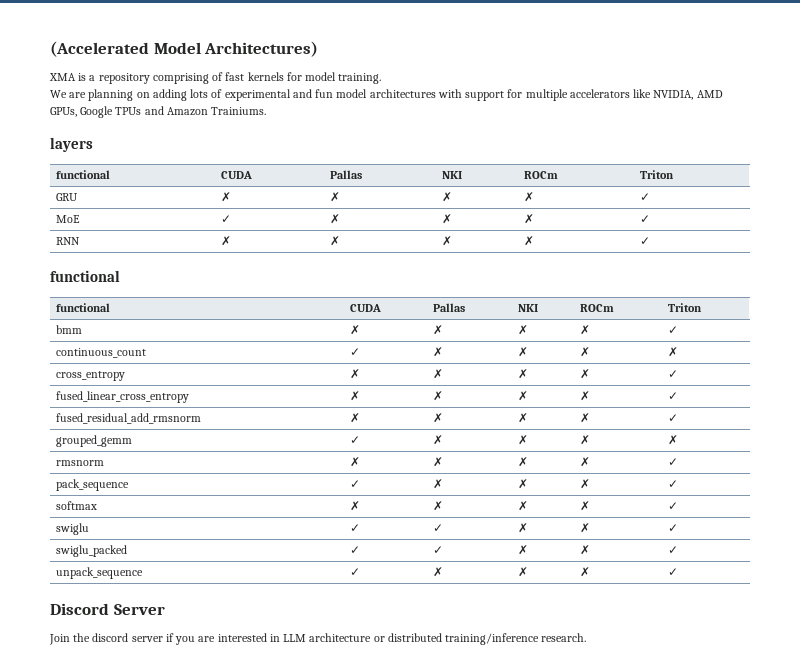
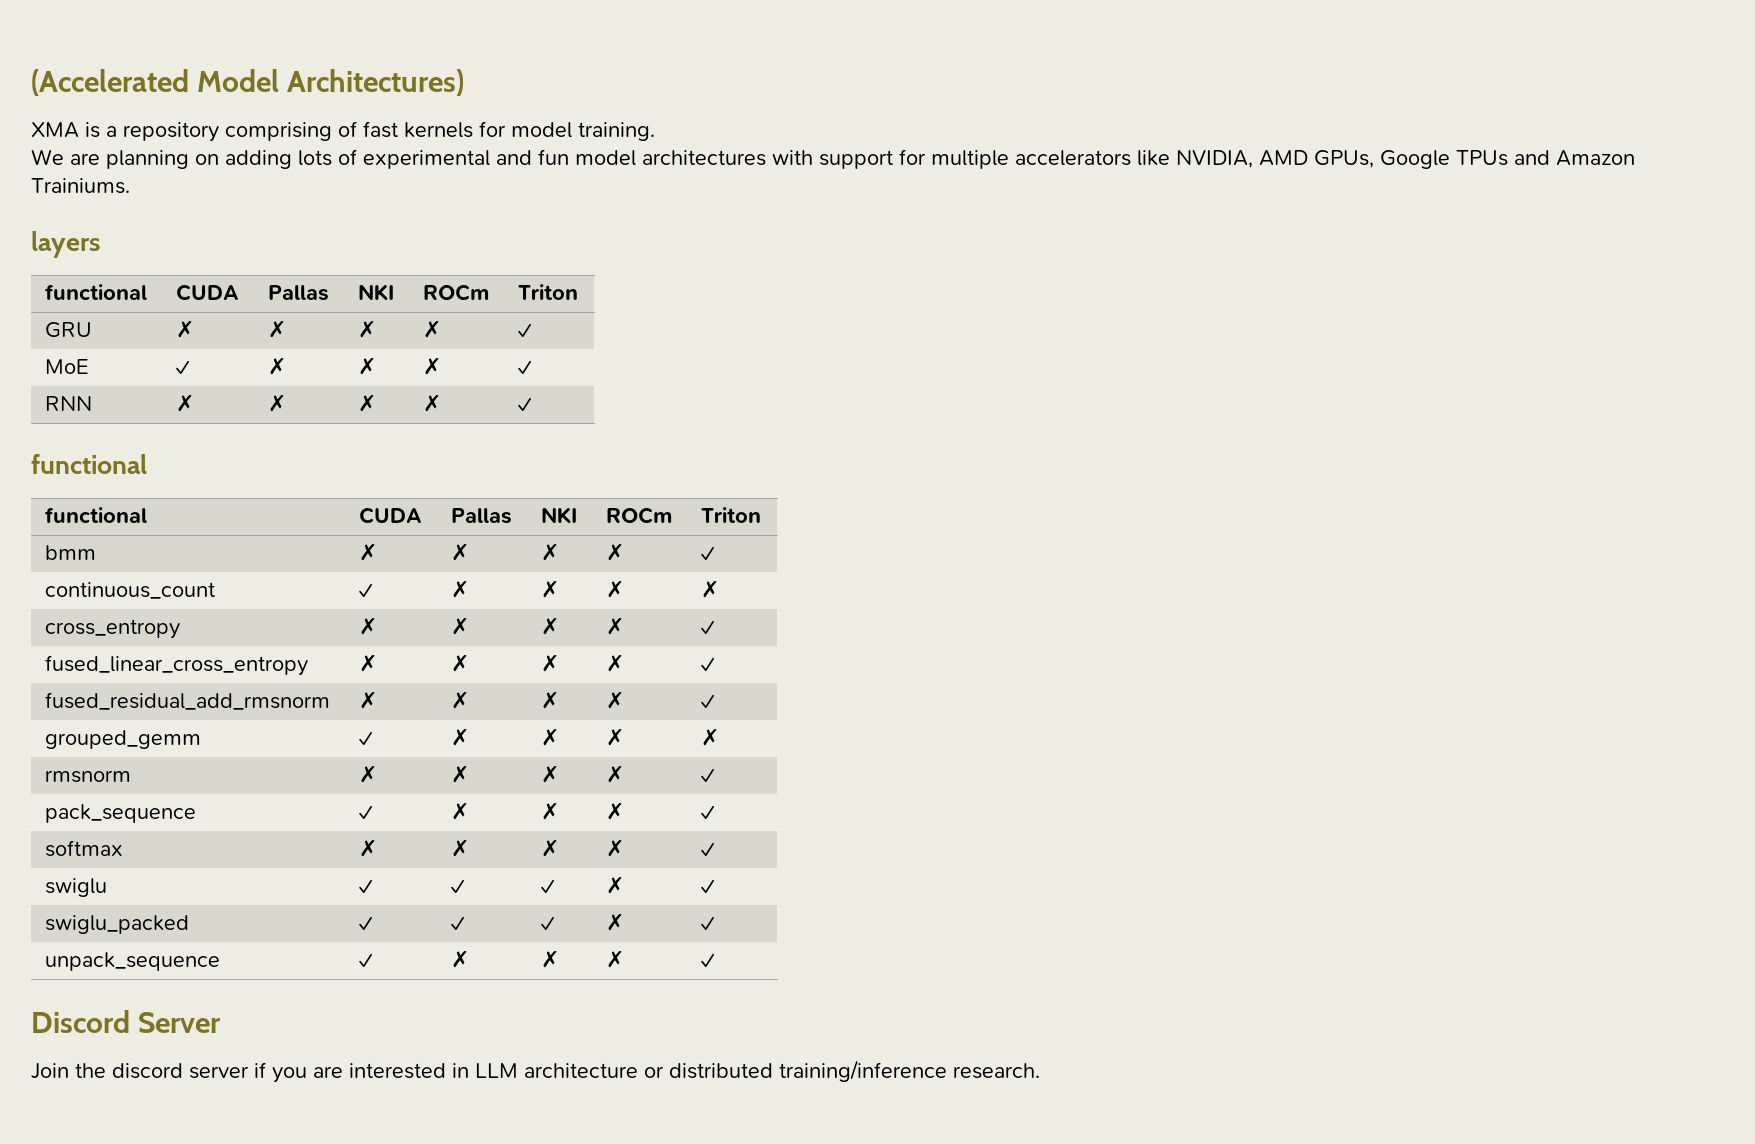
- swiglu | ✓ | ✓ | ✗ | ✗ | ✓
+ swiglu | ✓ | ✓ | ✓ | ✗ | ✓
- swiglu_packed | ✓ | ✓ | ✗ | ✗ | ✓
+ swiglu_packed | ✓ | ✓ | ✓ | ✗ | ✓

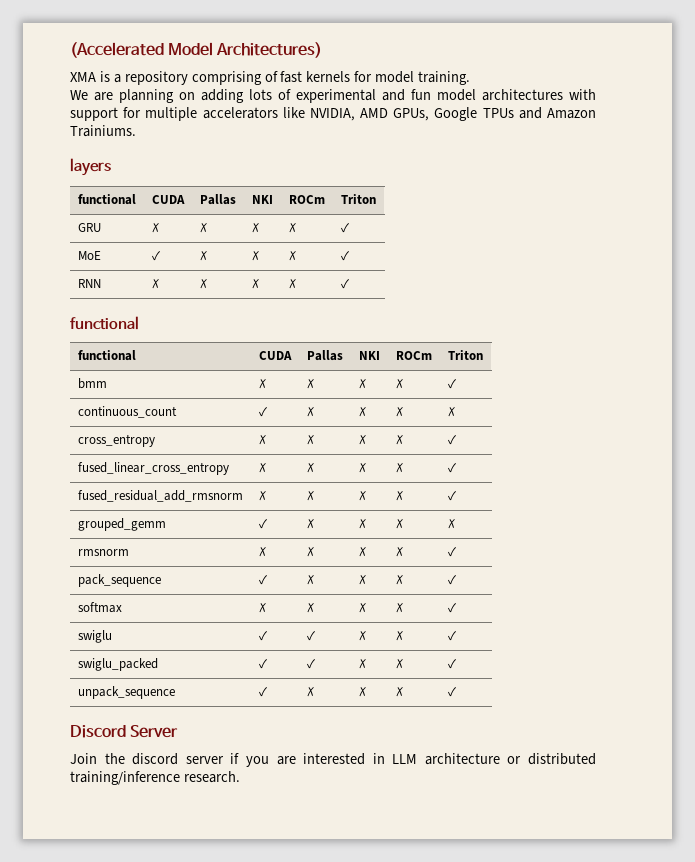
- swiglu | ✓ | ✓ | ✓ | ✗ | ✓
+ swiglu | ✓ | ✓ | ✗ | ✗ | ✓
- swiglu_packed | ✓ | ✓ | ✓ | ✗ | ✓
+ swiglu_packed | ✓ | ✓ | ✗ | ✗ | ✓

